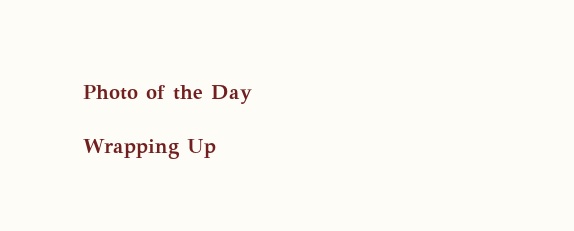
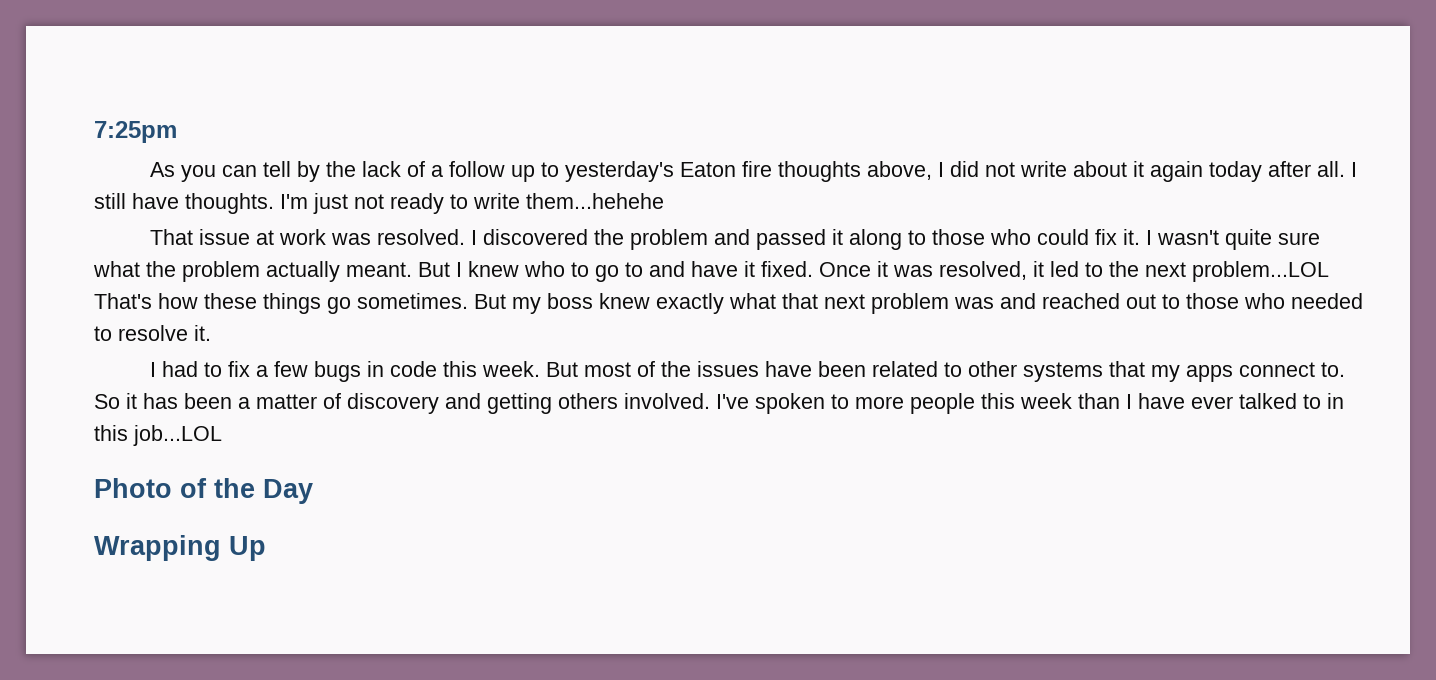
+ 7:25pm
+ As you can tell by the lack of a follow up to yesterday's Eaton fire thoughts above, I did not write about it again today after all. I still have thoughts. I'm just not ready to write them...hehehe
+ That issue at work was resolved. I discovered the problem and passed it along to those who could fix it. I wasn't quite sure what the problem actually meant. But I knew who to go to and have it fixed. Once it was resolved, it led to the next problem...LOL That's how these things go sometimes. But my boss knew exactly what that next problem was and reached out to those who needed to resolve it.
+ I had to fix a few bugs in code this week. But most of the issues have been related to other systems that my apps connect to. So it has been a matter of discovery and getting others involved. I've spoken to more people this week than I have ever talked to in this job...LOL

